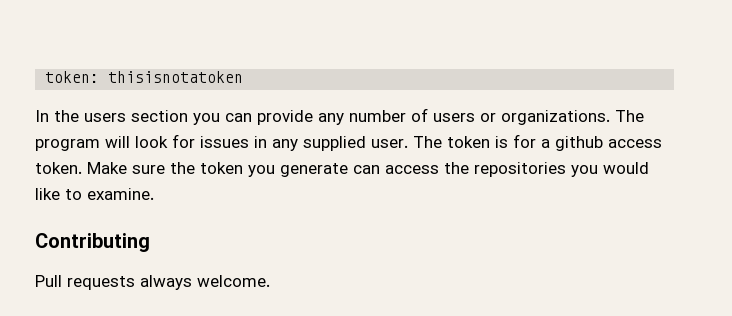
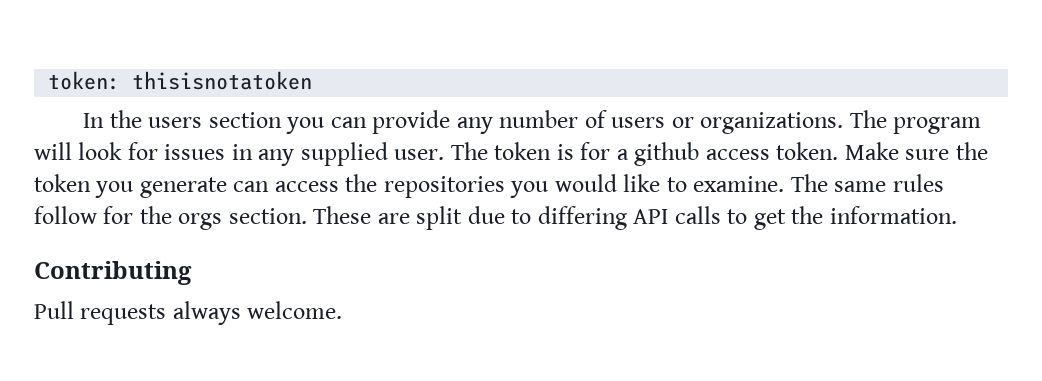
+ The same rules follow for the orgs section. These are split due to differing API calls to get the information.

